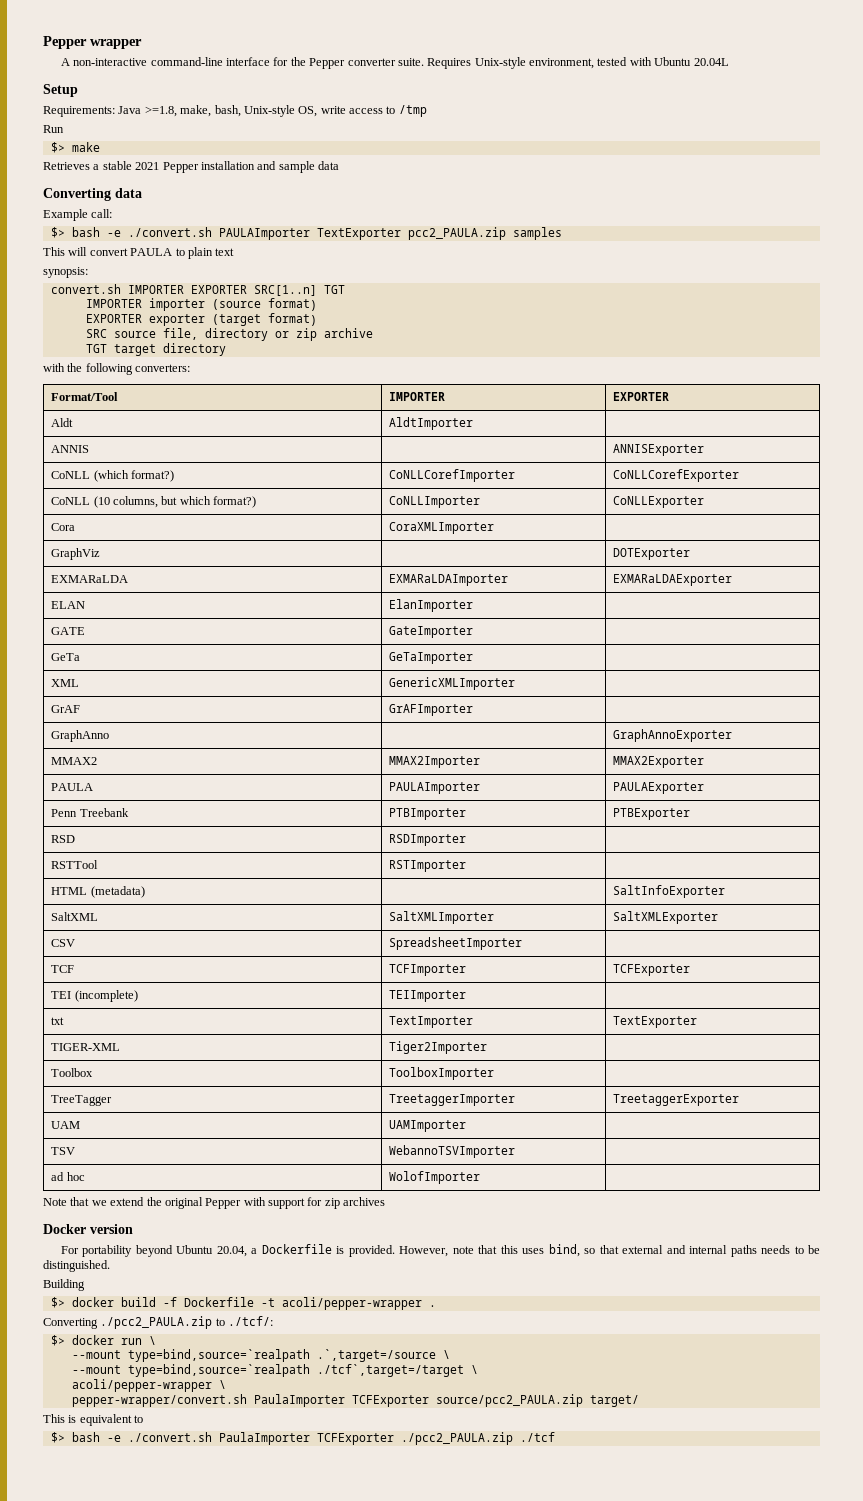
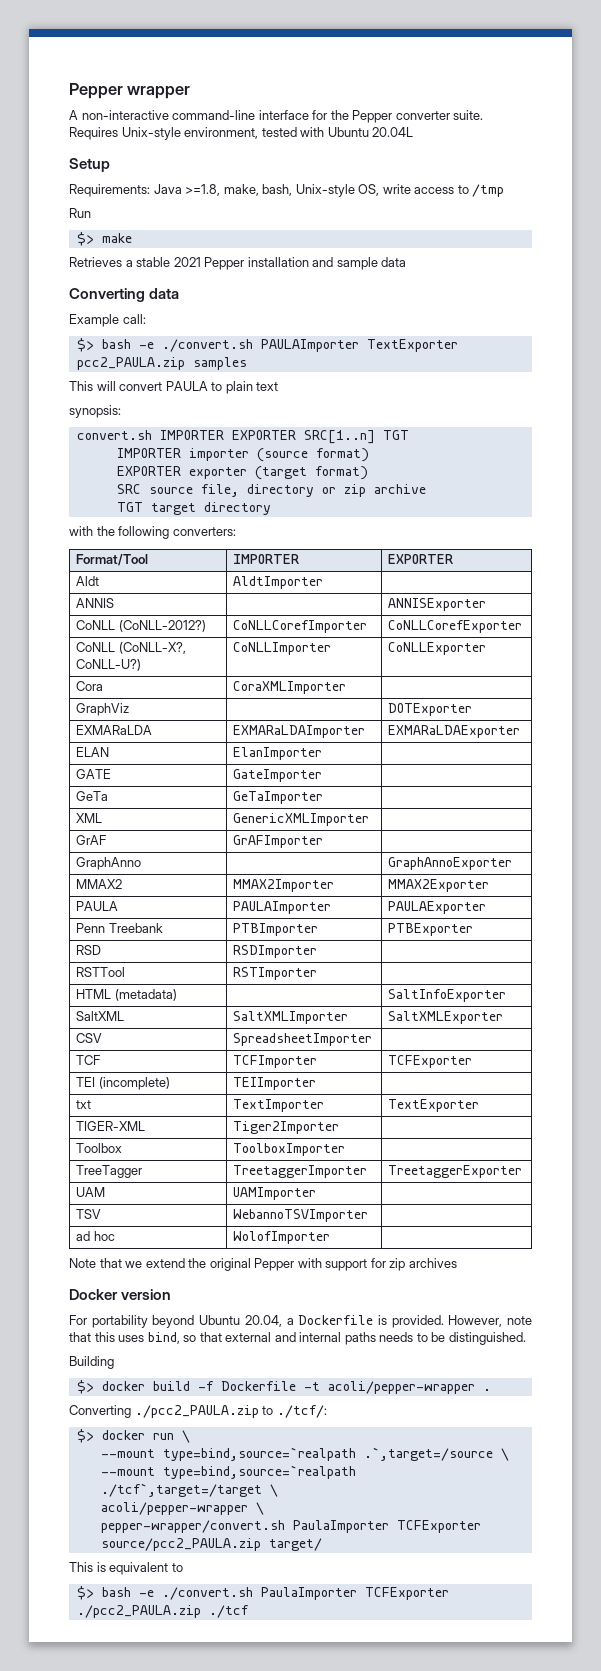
- CoNLL (which format?) | CoNLLCorefImporter | CoNLLCorefExporter
+ CoNLL (CoNLL-2012?) | CoNLLCorefImporter | CoNLLCorefExporter
- CoNLL (10 columns, but which format?) | CoNLLImporter | CoNLLExporter
+ CoNLL (CoNLL-X?, CoNLL-U?) | CoNLLImporter | CoNLLExporter

